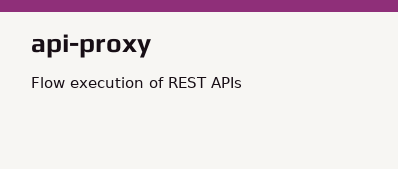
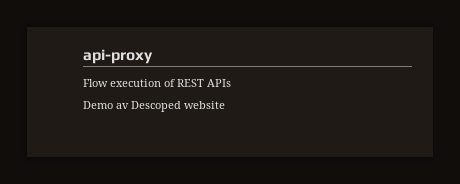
+ Demo av Descoped website

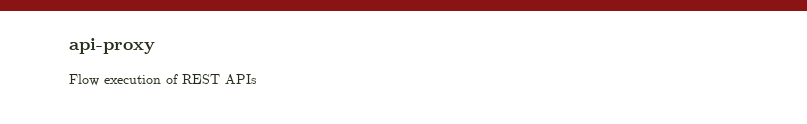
- Demo av Descoped website

